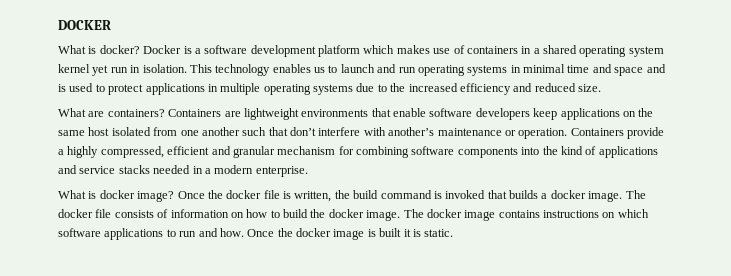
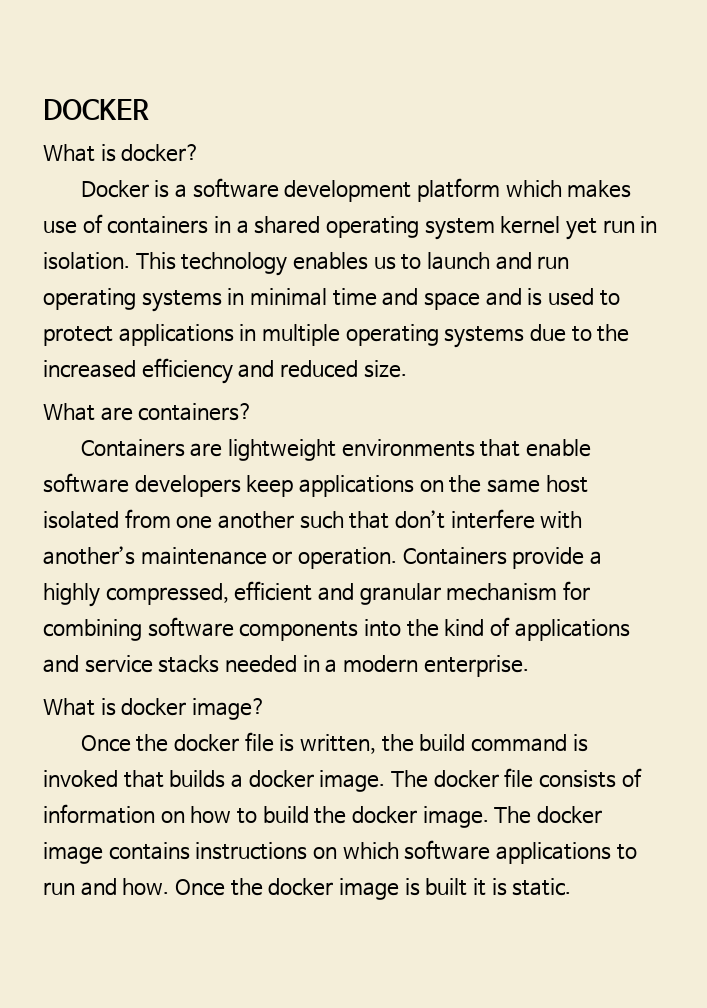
- What is docker? Docker is a software development platform which makes use of containers in a shared operating system kernel yet run in isolation.
+ What is docker?
+ Docker is a software development platform which makes use of containers in a shared operating system kernel yet run in isolation.
- What are containers? Containers are lightweight environments that enable software developers keep applications on the same host isolated from one another such that don’t interfere with another’s maintenance or operation.
+ What are containers?
+ Containers are lightweight environments that enable software developers keep applications on the same host isolated from one another such that don’t interfere with another’s maintenance or operation.
- What is docker image? Once the docker file is written, the build command is invoked that builds a docker image.
+ What is docker image?
+ Once the docker file is written, the build command is invoked that builds a docker image.

